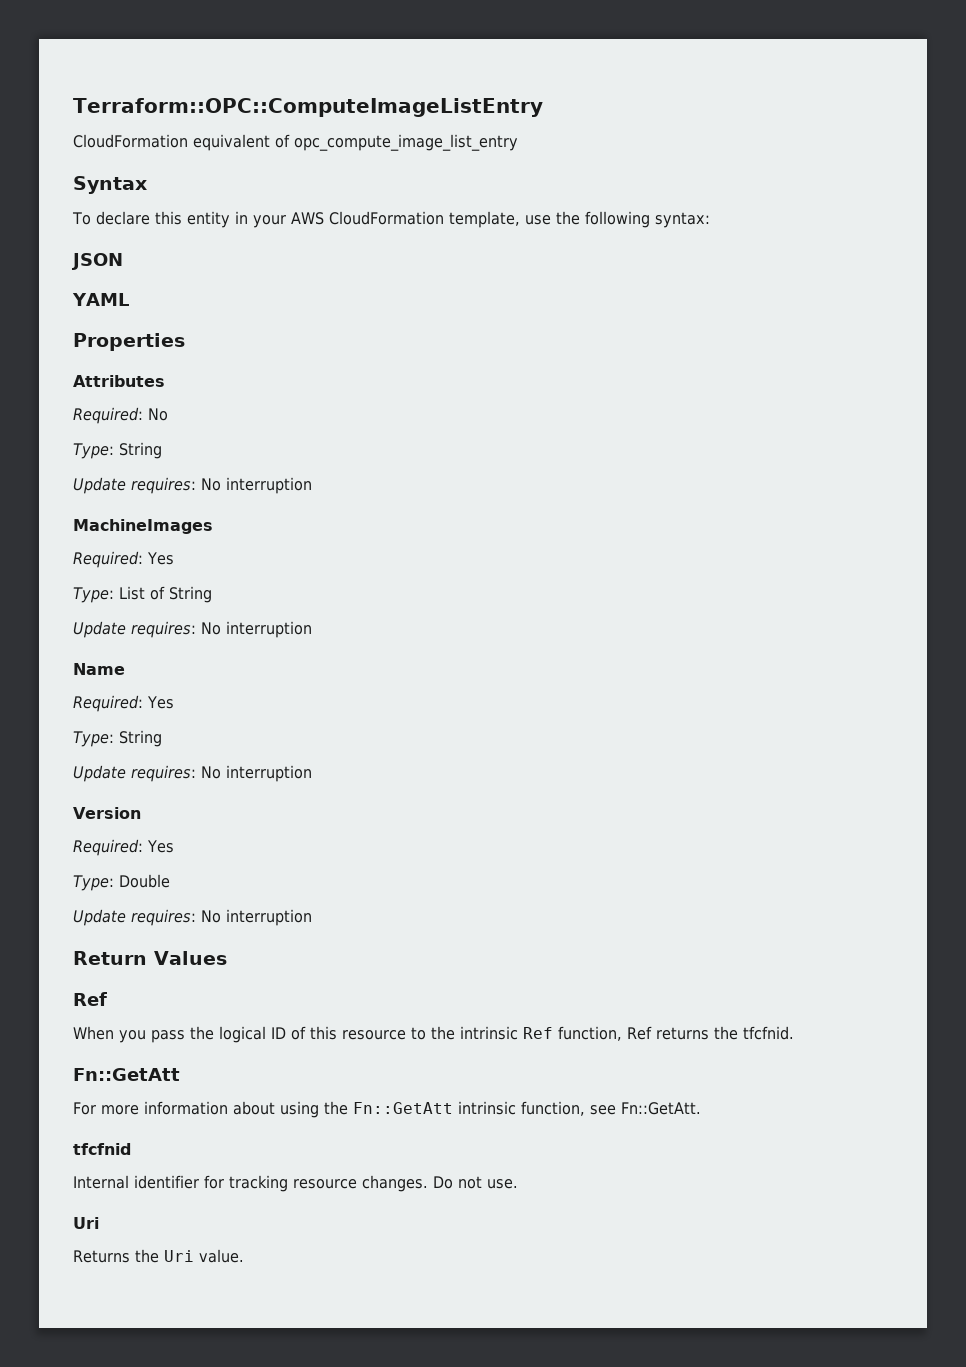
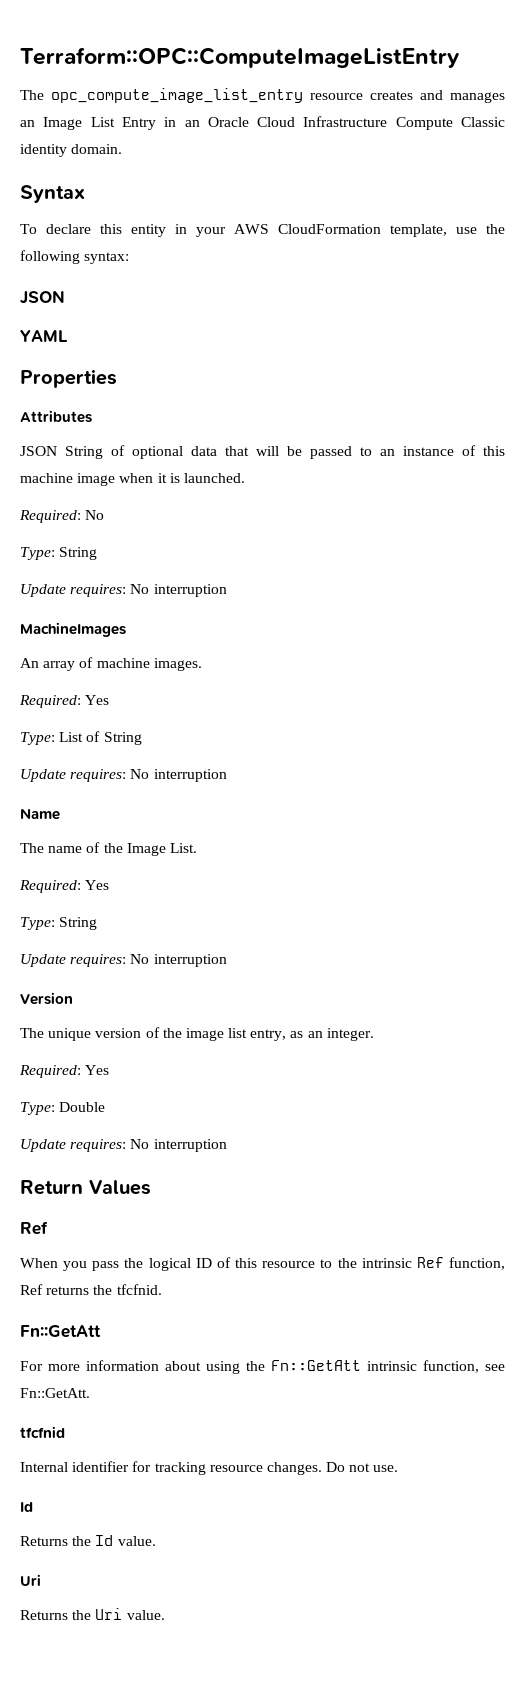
- CloudFormation equivalent of opc_compute_image_list_entry
+ The opc_compute_image_list_entry resource creates and manages an Image List Entry in an Oracle Cloud Infrastructure Compute Classic identity domain.
+ JSON String of optional data that will be passed to an instance of this machine image when it is launched.
+ An array of machine images.
+ The name of the Image List.
+ The unique version of the image list entry, as an integer.
  Do not use.
+ Id
+ Returns the Id value.

